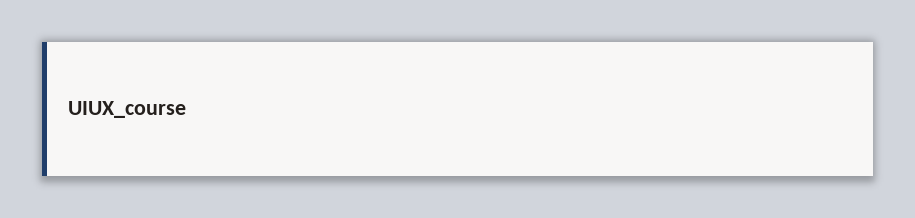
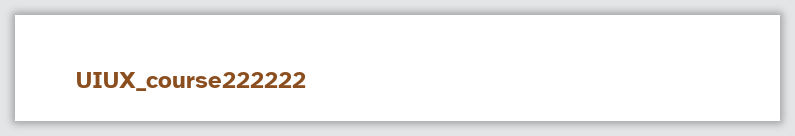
- UIUX_course
+ UIUX_course222222

